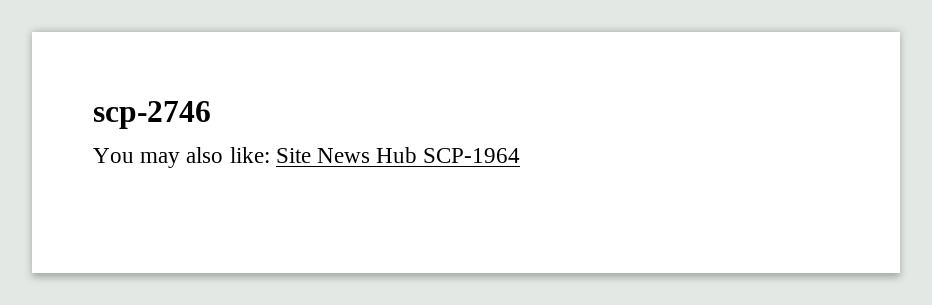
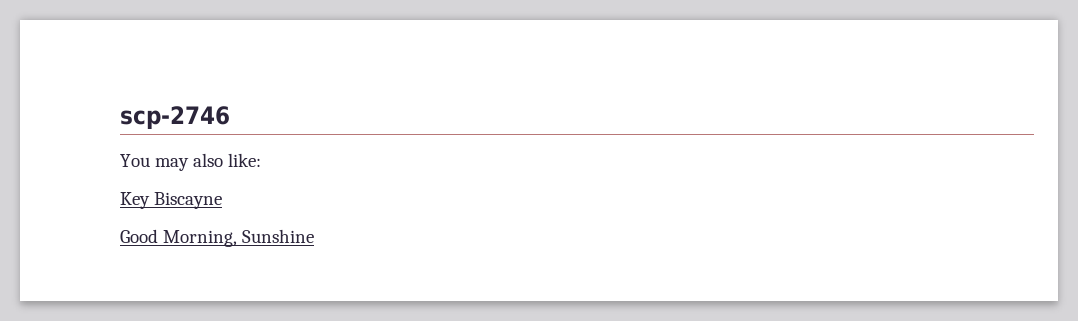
- You may also like: Site News Hub SCP-1964
+ You may also like:
+ Key Biscayne
+ Good Morning, Sunshine

